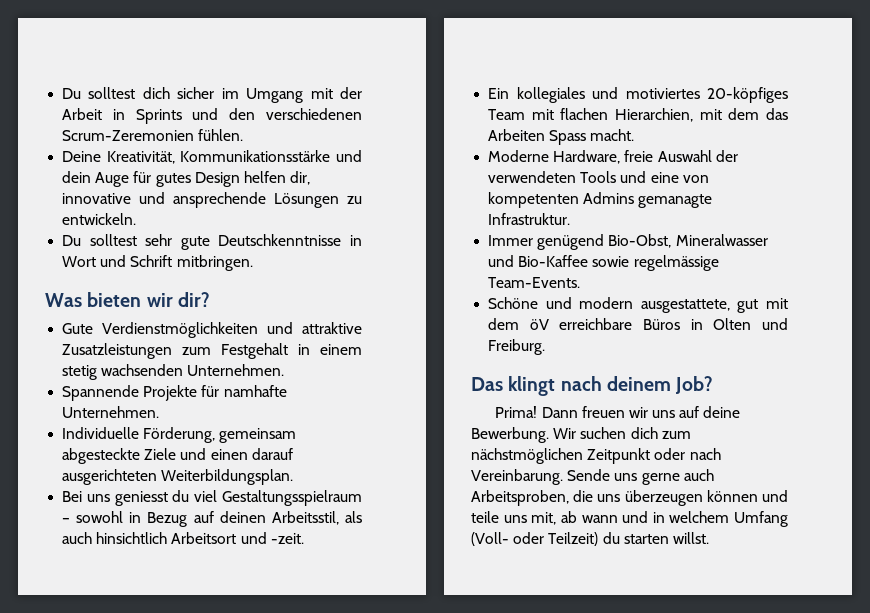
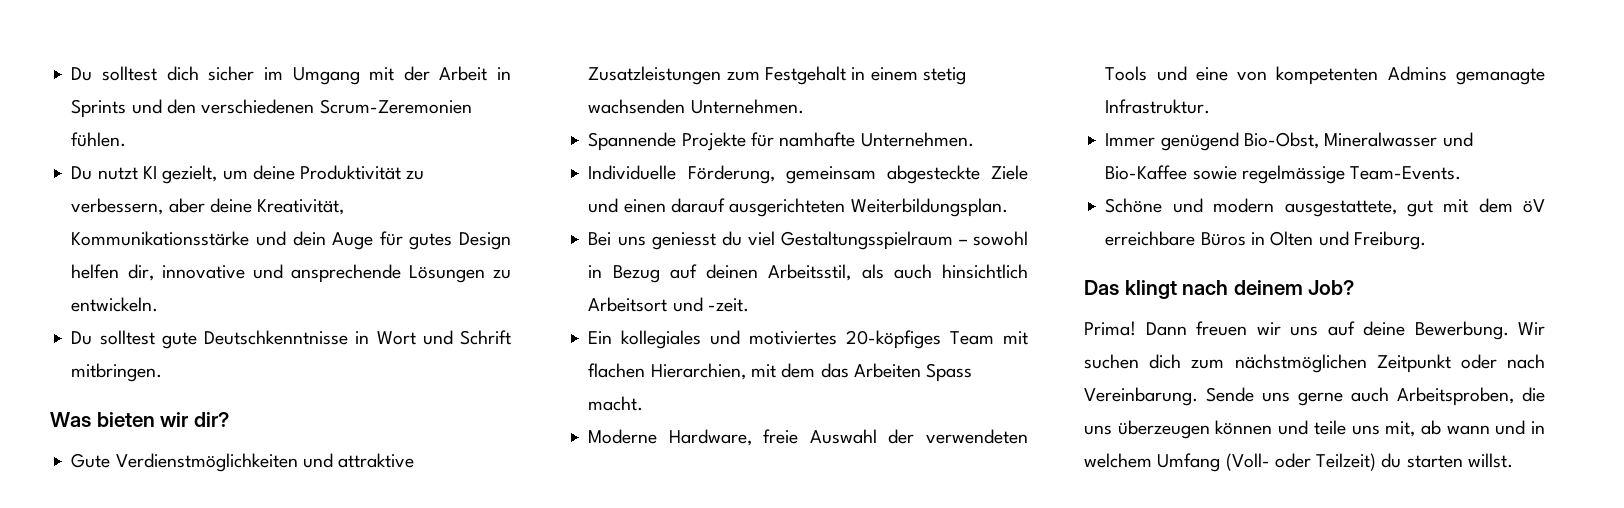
- Deine Kreativität, Kommunikationsstärke und dein Auge für gutes Design helfen dir, innovative und ansprechende Lösungen zu entwickeln.
+ Du nutzt KI gezielt, um deine Produktivität zu verbessern, aber deine Kreativität, Kommunikationsstärke und dein Auge für gutes Design helfen dir, innovative und ansprechende Lösungen zu entwickeln.
- Du solltest sehr gute Deutschkenntnisse in Wort und Schrift mitbringen.
+ Du solltest gute Deutschkenntnisse in Wort und Schrift mitbringen.

